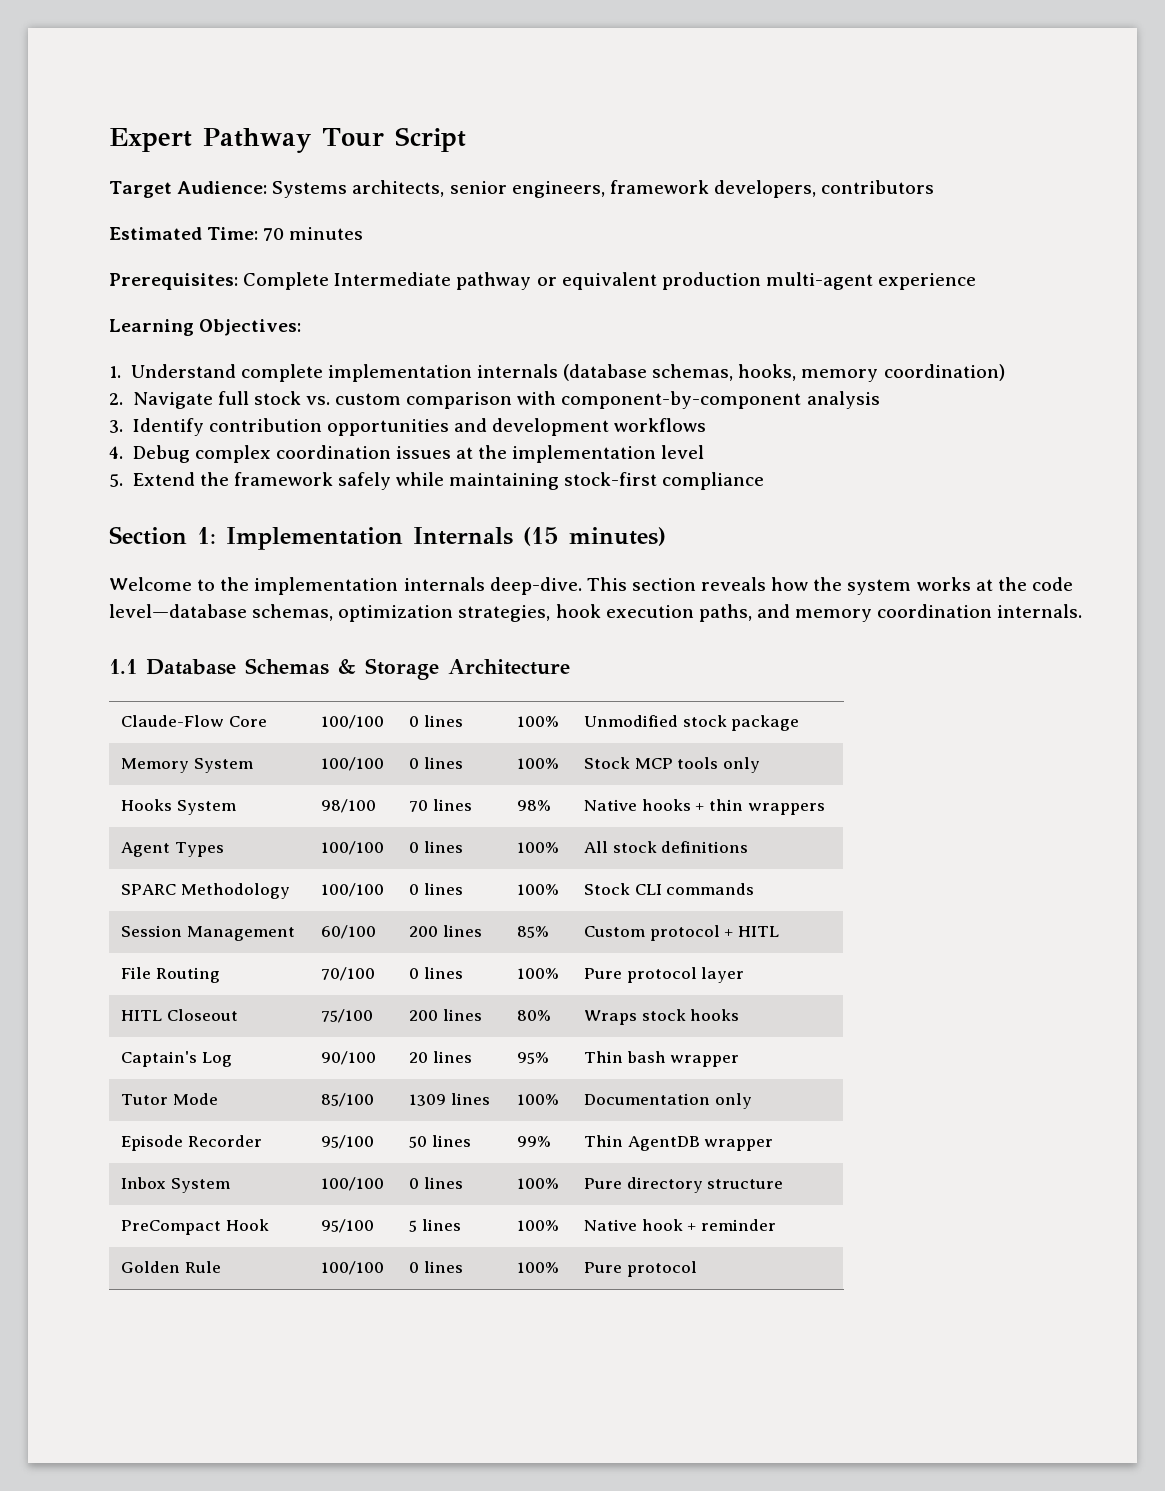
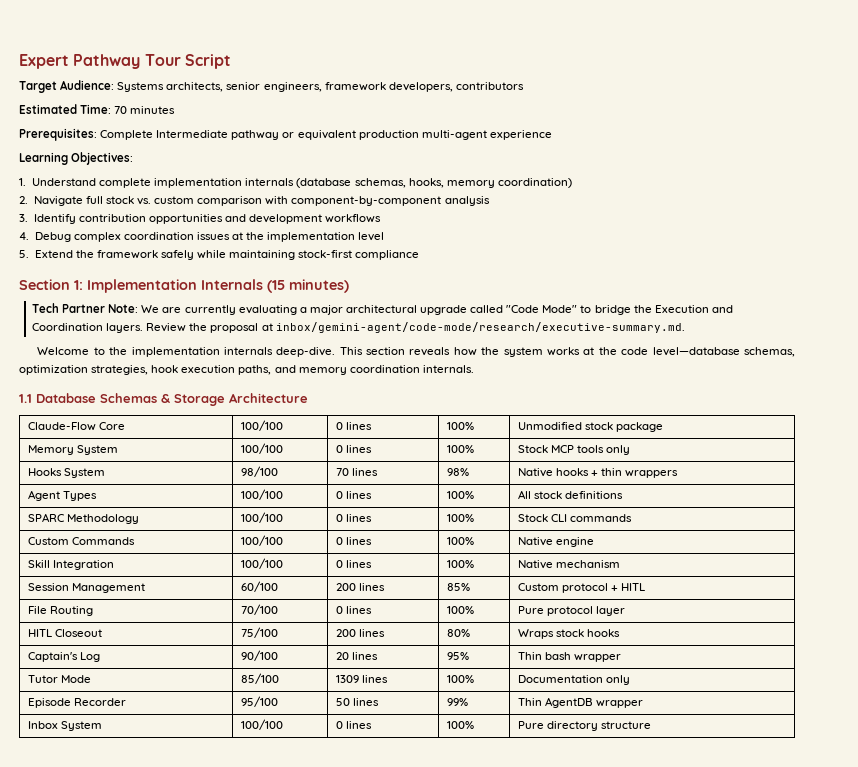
+ Tech Partner Note: We are currently evaluating a major architectural upgrade called "Code Mode" to bridge the Execution and Coordination layers. Review the proposal at inbox/gemini-agent/code-mode/research/executive-summary.md.
+ Custom Commands | 100/100 | 0 lines | 100% | Native engine
+ Skill Integration | 100/100 | 0 lines | 100% | Native mechanism
- PreCompact Hook | 95/100 | 5 lines | 100% | Native hook + reminder
- Golden Rule | 100/100 | 0 lines | 100% | Pure protocol

